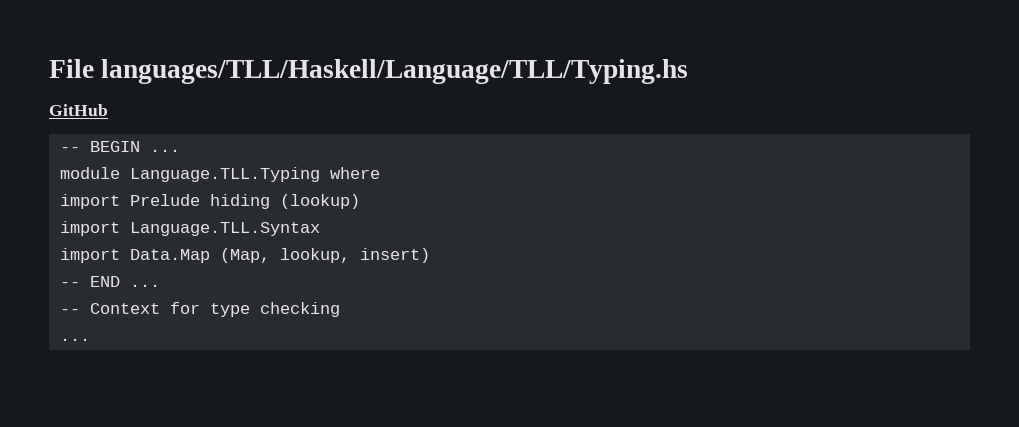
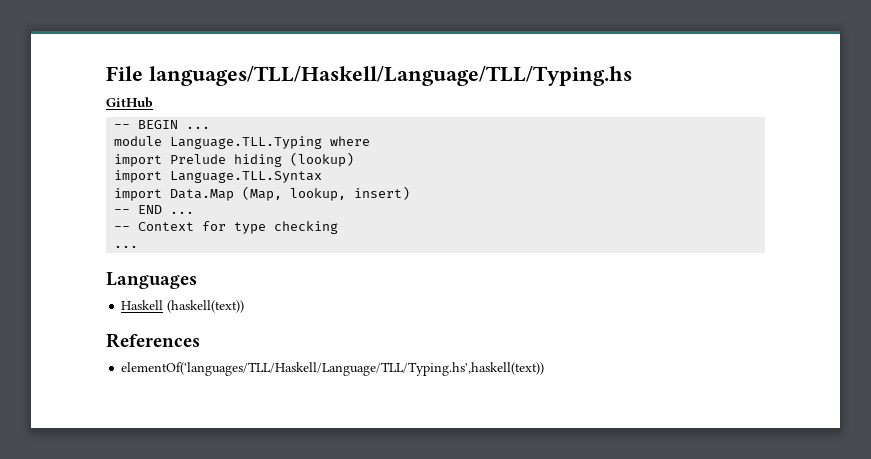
+ Languages
+ Haskell (haskell(text))
+ References
+ elementOf('languages/TLL/Haskell/Language/TLL/Typing.hs',haskell(text))

